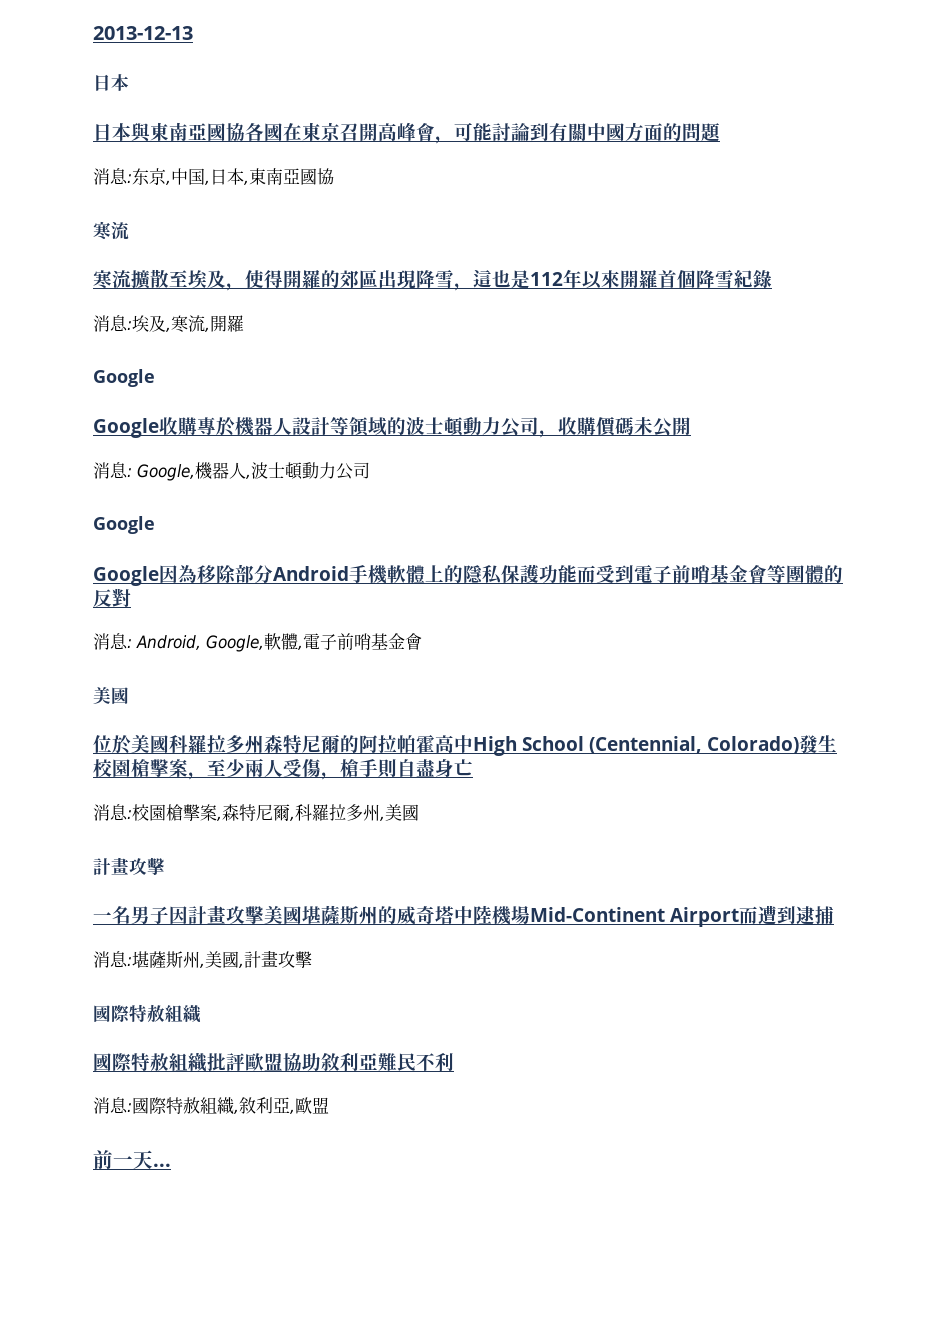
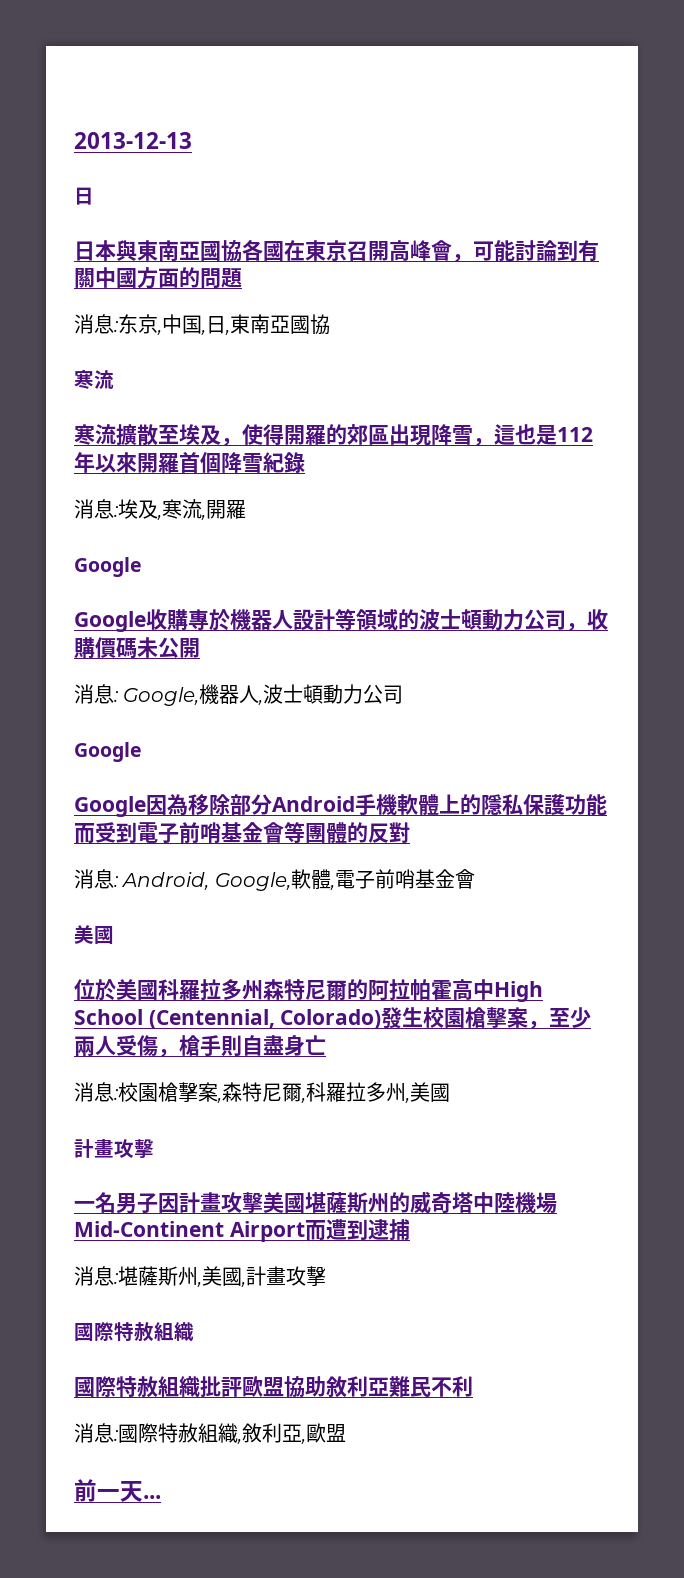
  2013-12-13
- 日本
+ 日
- 消息:东京,中国,日本,東南亞國協
+ 消息:东京,中国,日,東南亞國協

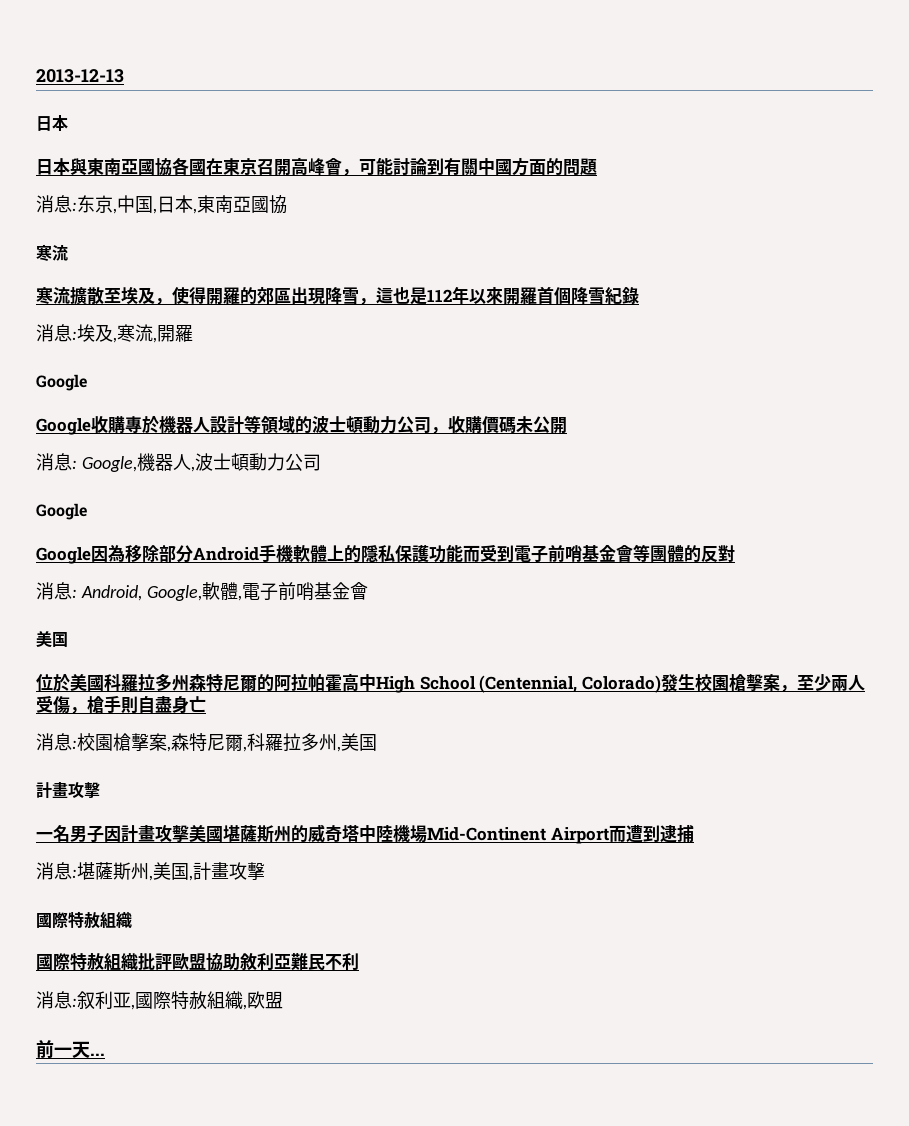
  2013-12-13
- 日
+ 日本
- 消息:东京,中国,日,東南亞國協
+ 消息:东京,中国,日本,東南亞國協
  消息: Android, Google,軟體,電子前哨基金會
- 美國
+ 美国
- 消息:校園槍擊案,森特尼爾,科羅拉多州,美國
+ 消息:校園槍擊案,森特尼爾,科羅拉多州,美国
- 消息:堪薩斯州,美國,計畫攻擊
+ 消息:堪薩斯州,美国,計畫攻擊
- 消息:國際特赦組織,敘利亞,歐盟
+ 消息:叙利亚,國際特赦組織,欧盟

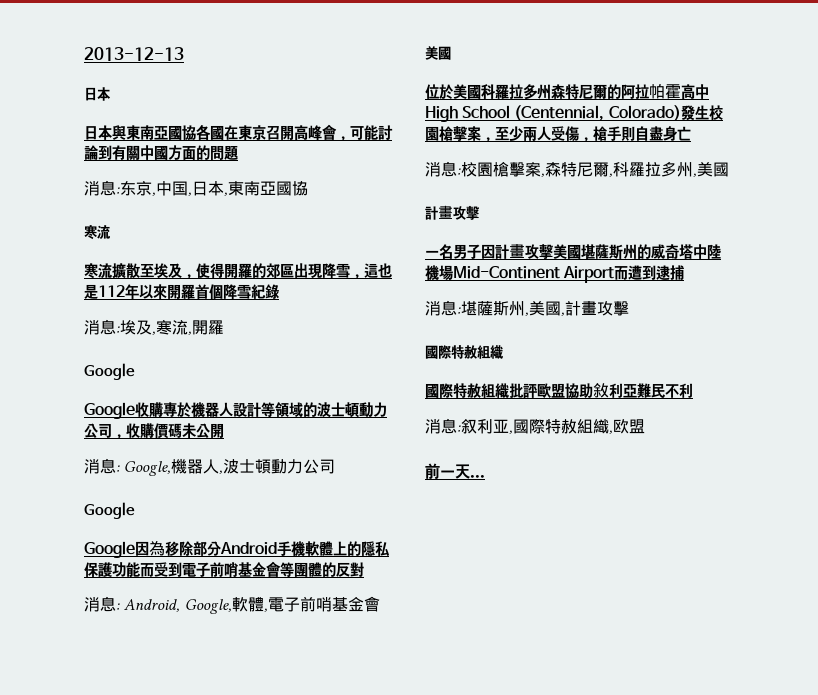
  消息: Android, Google,軟體,電子前哨基金會
- 美国
+ 美國
- 消息:校園槍擊案,森特尼爾,科羅拉多州,美国
+ 消息:校園槍擊案,森特尼爾,科羅拉多州,美國
- 消息:堪薩斯州,美国,計畫攻擊
+ 消息:堪薩斯州,美國,計畫攻擊

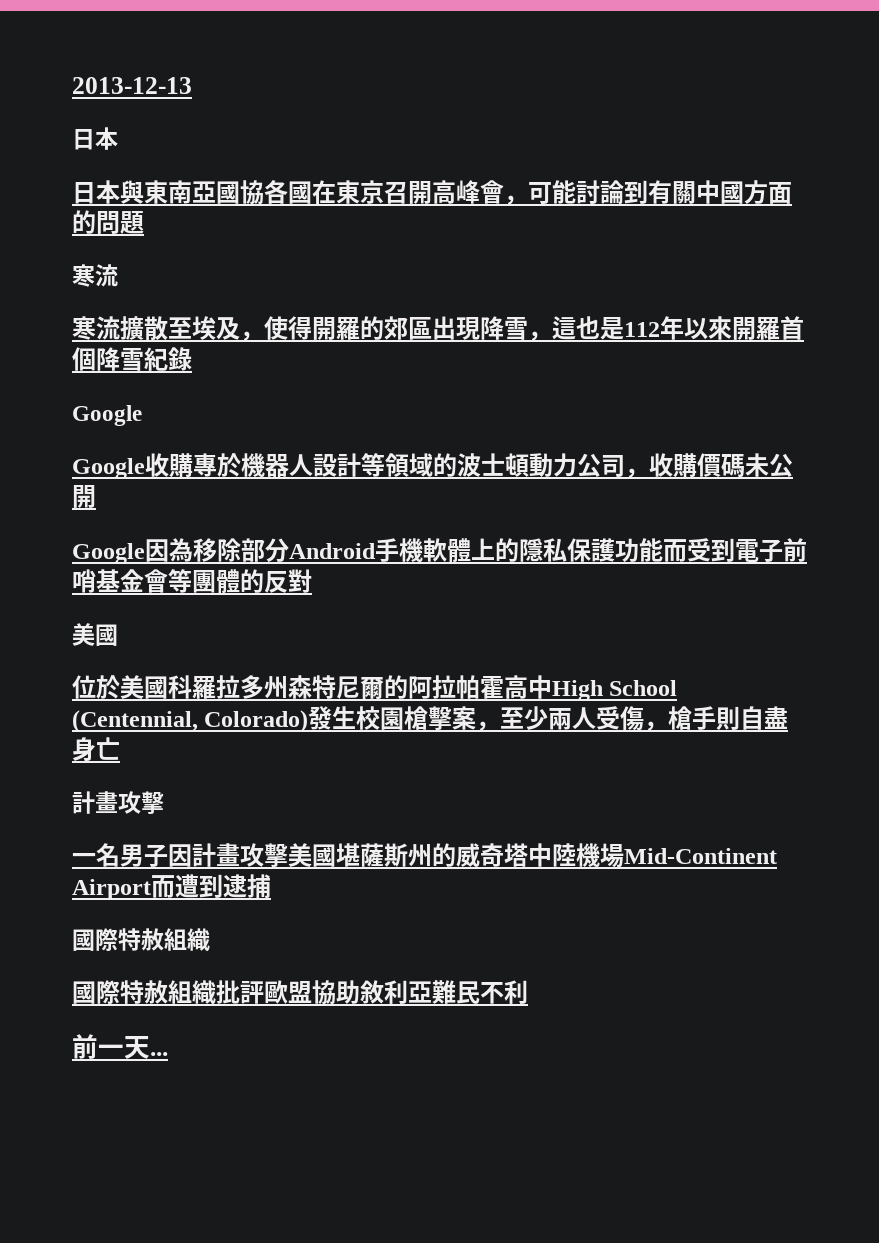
- 消息:东京,中国,日本,東南亞國協
- 消息:埃及,寒流,開羅
- 消息: Google,機器人,波士頓動力公司
- Google
- 消息: Android, Google,軟體,電子前哨基金會
- 消息:校園槍擊案,森特尼爾,科羅拉多州,美國
- 消息:堪薩斯州,美國,計畫攻擊
- 消息:叙利亚,國際特赦組織,欧盟

